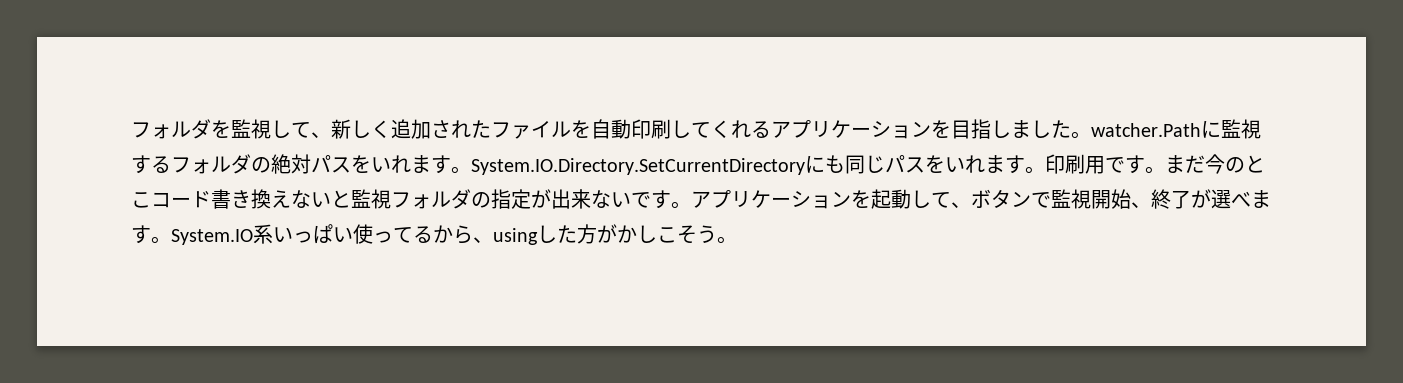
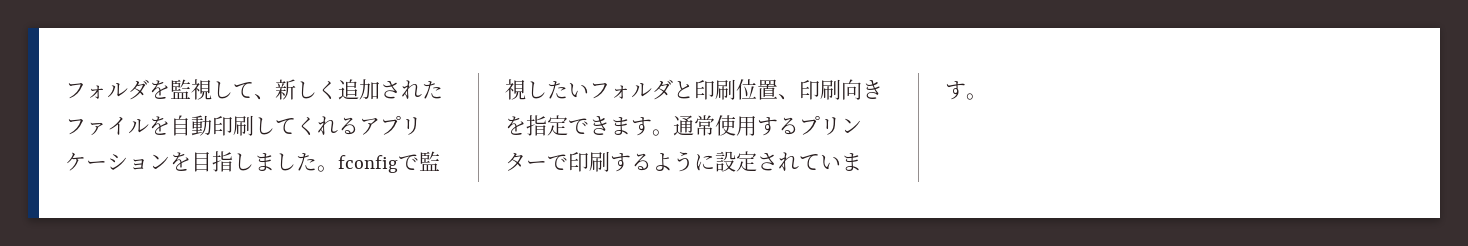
- フォルダを監視して、新しく追加されたファイルを自動印刷してくれるアプリケーションを目指しました。watcher.Pathに監視するフォルダの絶対パスをいれます。System.IO.Directory.SetCurrentDirectoryにも同じパスをいれます。印刷用です。まだ今のとこコード書き換えないと監視フォルダの指定が出来ないです。アプリケーションを起動して、ボタンで監視開始、終了が選べます。System.IO系いっぱい使ってるから、usingした方がかしこそう。
+ フォルダを監視して、新しく追加されたファイルを自動印刷してくれるアプリケーションを目指しました。fconfigで監視したいフォルダと印刷位置、印刷向きを指定できます。通常使用するプリンターで印刷するように設定されています。

